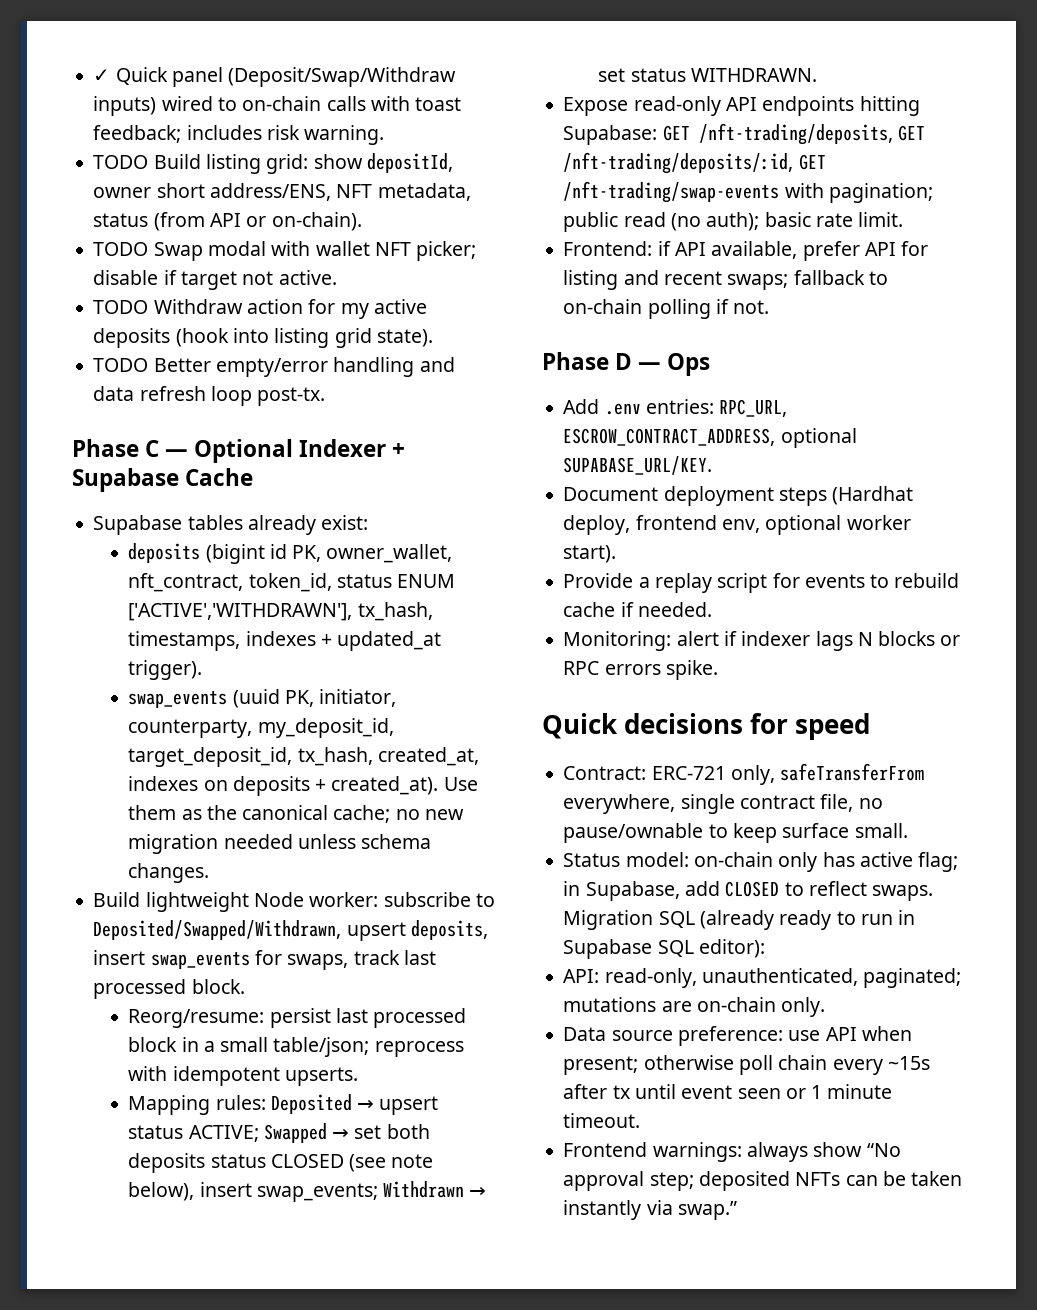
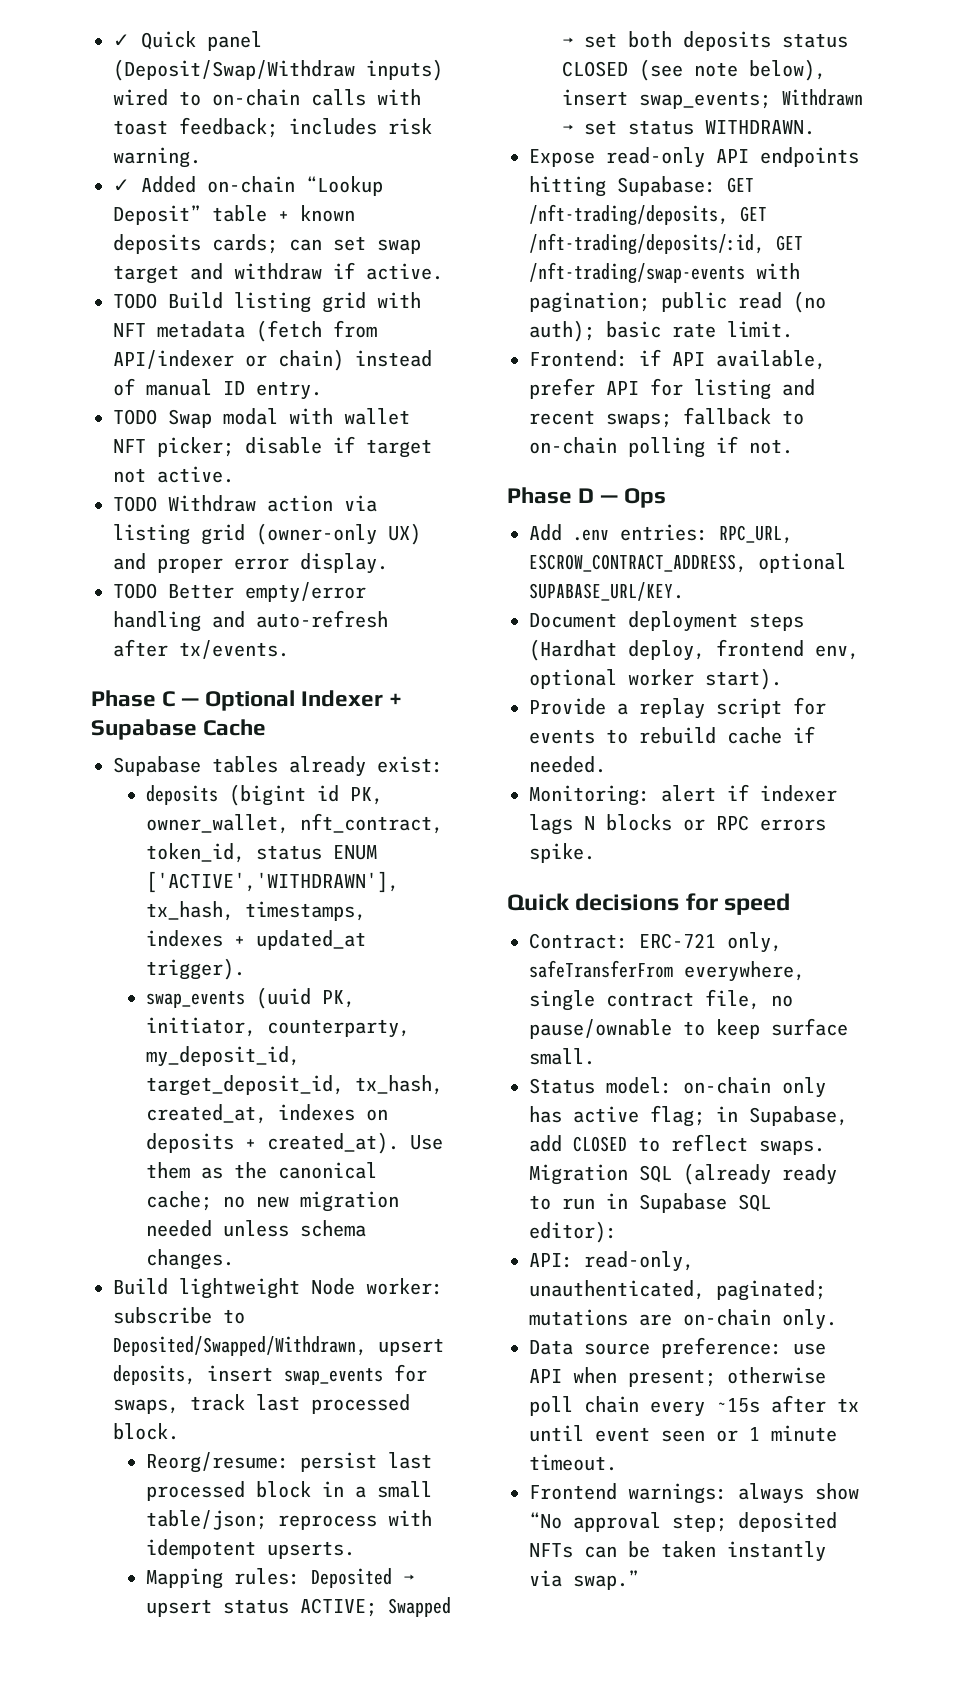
- TODO Build listing grid: show depositId, owner short address/ENS, NFT metadata, status (from API or on-chain).
+ ✓ Added on-chain “Lookup Deposit” table + known deposits cards; can set swap target and withdraw if active.
+ TODO Build listing grid with NFT metadata (fetch from API/indexer or chain) instead of manual ID entry.
- TODO Withdraw action for my active deposits (hook into listing grid state).
+ TODO Withdraw action via listing grid (owner-only UX) and proper error display.
- TODO Better empty/error handling and data refresh loop post-tx.
+ TODO Better empty/error handling and auto-refresh after tx/events.

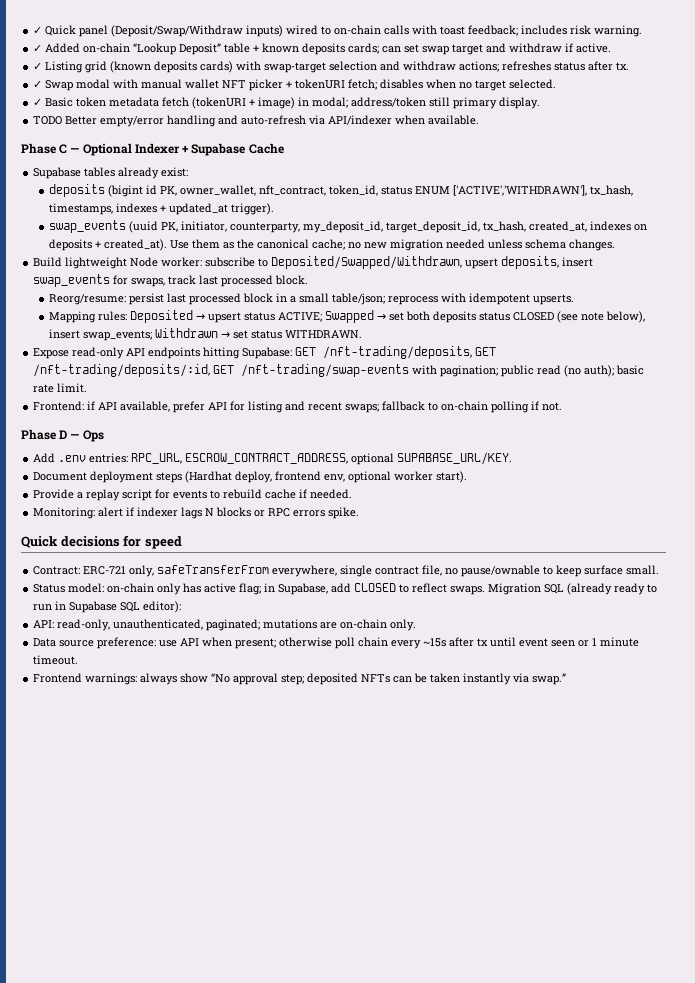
- TODO Build listing grid with NFT metadata (fetch from API/indexer or chain) instead of manual ID entry.
- TODO Swap modal with wallet NFT picker; disable if target not active.
- TODO Withdraw action via listing grid (owner-only UX) and proper error display.
+ ✓ Listing grid (known deposits cards) with swap-target selection and withdraw actions; refreshes status after tx.
+ ✓ Swap modal with manual wallet NFT picker + tokenURI fetch; disables when no target selected.
+ ✓ Basic token metadata fetch (tokenURI + image) in modal; address/token still primary display.
- TODO Better empty/error handling and auto-refresh after tx/events.
+ TODO Better empty/error handling and auto-refresh via API/indexer when available.

